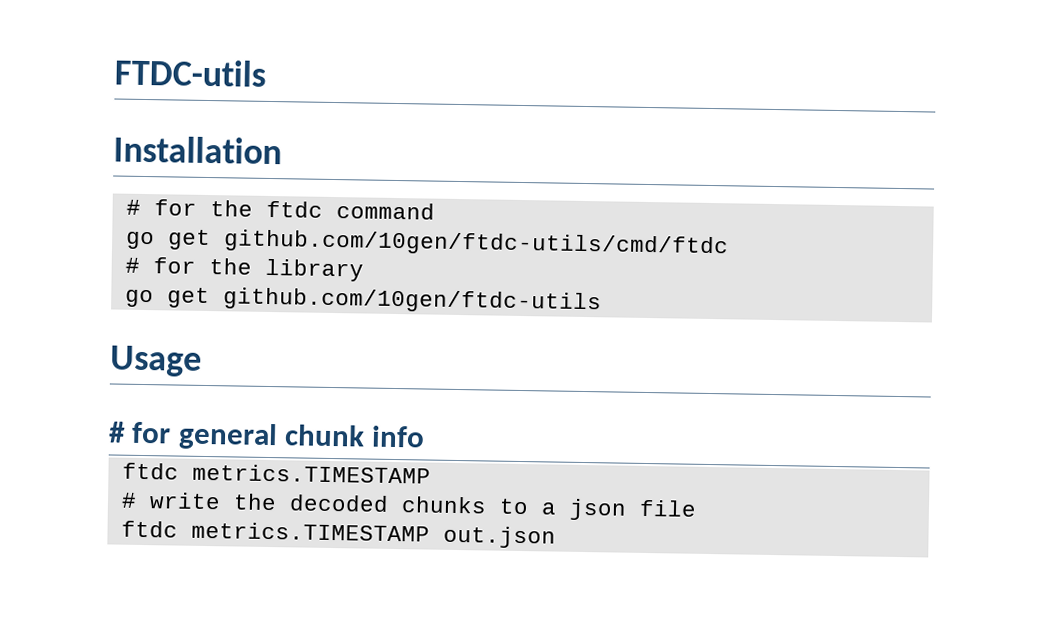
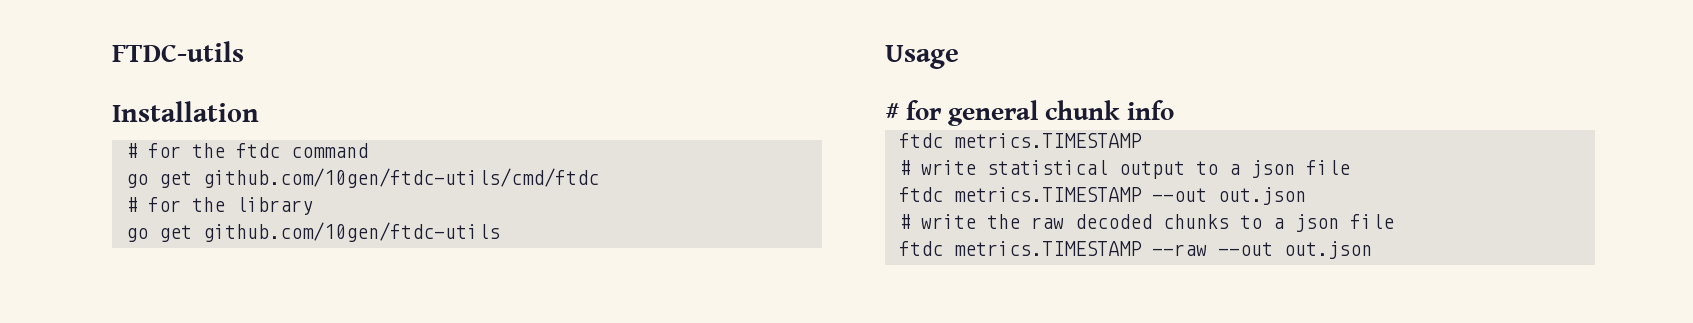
+ # write statistical output to a json file
+ ftdc metrics.TIMESTAMP --out out.json
- # write the decoded chunks to a json file
+ # write the raw decoded chunks to a json file
- ftdc metrics.TIMESTAMP out.json
+ ftdc metrics.TIMESTAMP --raw --out out.json

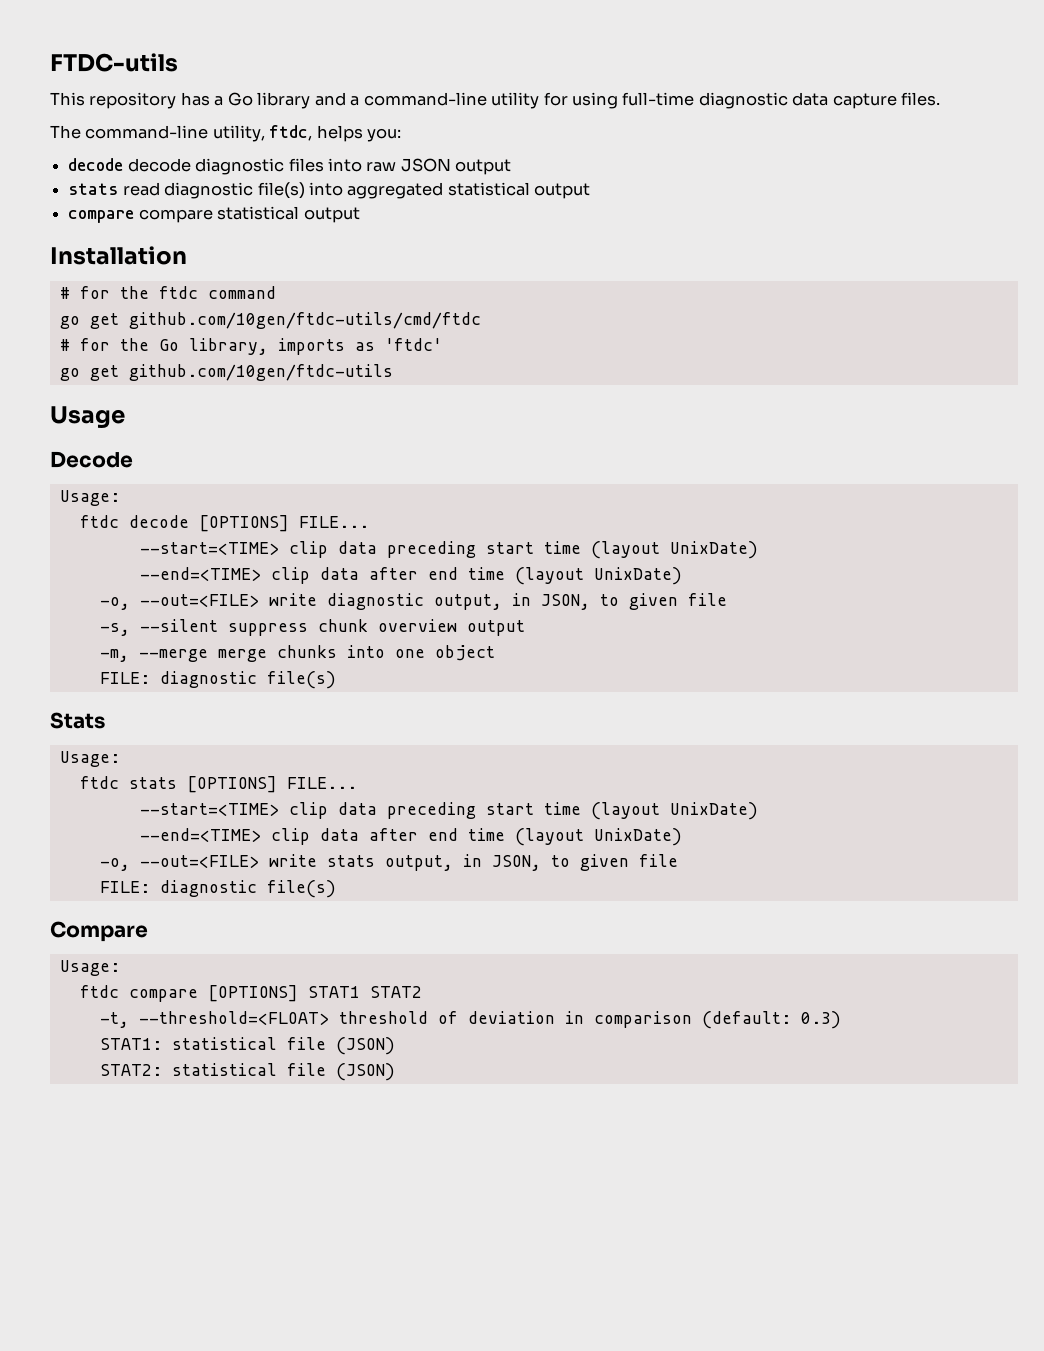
+ This repository has a Go library and a command-line utility for using full-time diagnostic data capture files.
+ The command-line utility, ftdc, helps you:
+ decode decode diagnostic files into raw JSON output
+ stats read diagnostic file(s) into aggregated statistical output
+ compare compare statistical output
- # for the library
+ # for the Go library, imports as 'ftdc'
- # for general chunk info
- ftdc metrics.TIMESTAMP
- # write statistical output to a json file
- ftdc metrics.TIMESTAMP --out out.json
- # write the raw decoded chunks to a json file
- ftdc metrics.TIMESTAMP --raw --out out.json
+ Decode
+ Usage:
+ ftdc decode [OPTIONS] FILE...
+ --start=<TIME> clip data preceding start time (layout UnixDate)
+ --end=<TIME> clip data after end time (layout UnixDate)
+ -o, --out=<FILE> write diagnostic output, in JSON, to given file
+ -s, --silent suppress chunk overview output
+ -m, --merge merge chunks into one object
+ FILE: diagnostic file(s)
+ Stats
+ Usage:
+ ftdc stats [OPTIONS] FILE...
+ --start=<TIME> clip data preceding start time (layout UnixDate)
+ --end=<TIME> clip data after end time (layout UnixDate)
+ -o, --out=<FILE> write stats output, in JSON, to given file
+ FILE: diagnostic file(s)
+ Compare
+ Usage:
+ ftdc compare [OPTIONS] STAT1 STAT2
+ -t, --threshold=<FLOAT> threshold of deviation in comparison (default: 0.3)
+ STAT1: statistical file (JSON)
+ STAT2: statistical file (JSON)

